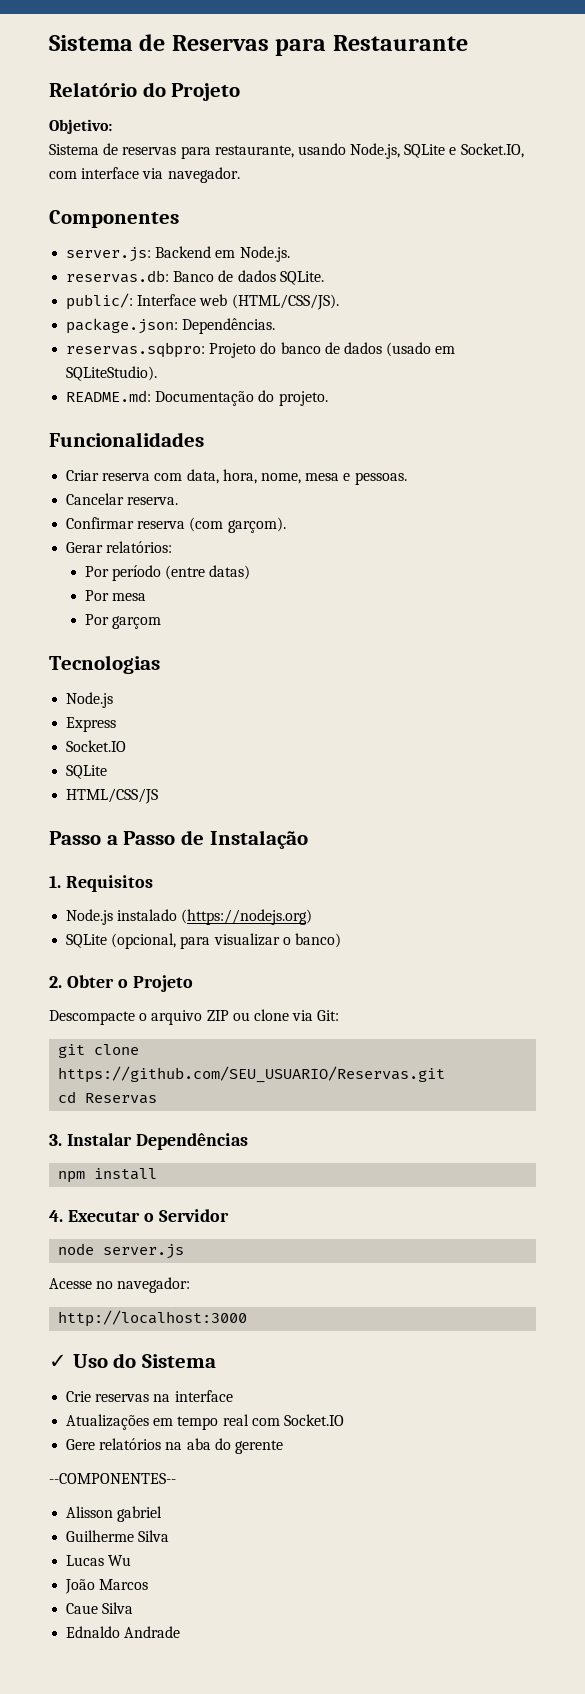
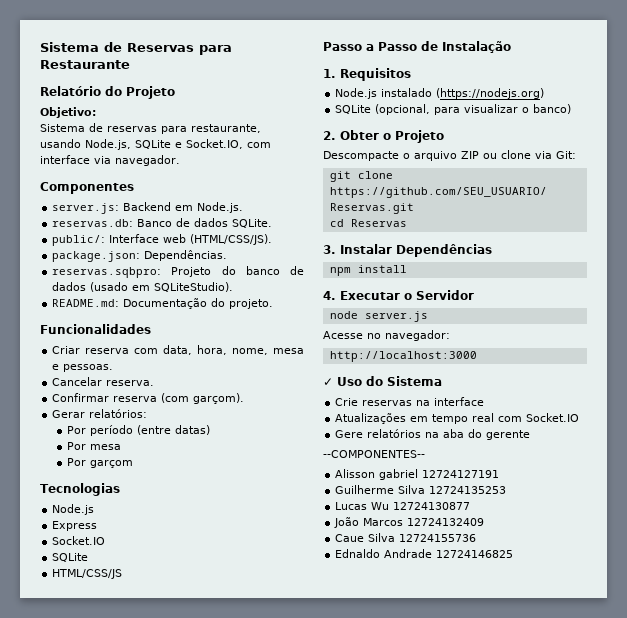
- Alisson gabriel
+ Alisson gabriel 12724127191
- Guilherme Silva
+ Guilherme Silva 12724135253
- Lucas Wu
+ Lucas Wu 12724130877
- João Marcos
+ João Marcos 12724132409
- Caue Silva
+ Caue Silva 12724155736
- Ednaldo Andrade
+ Ednaldo Andrade 12724146825

